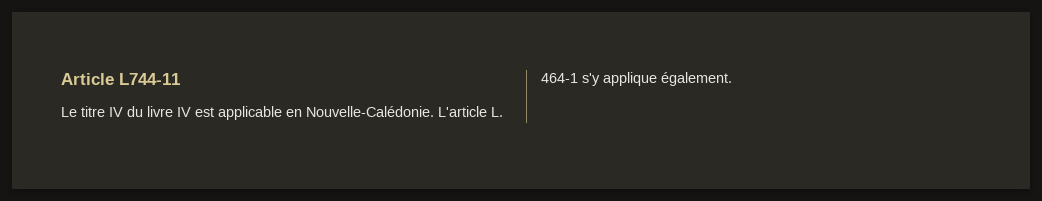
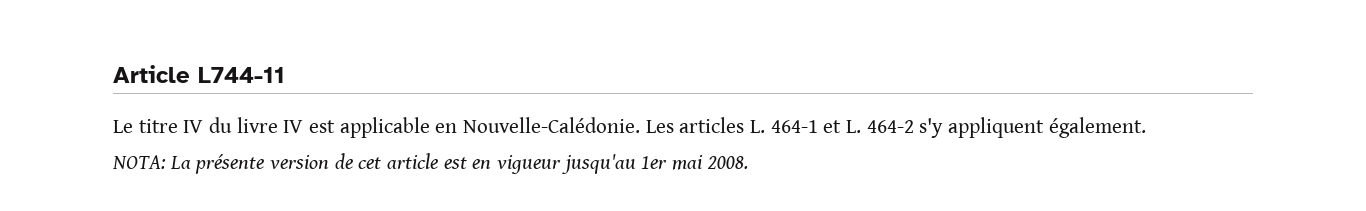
- L'article L. 464-1 s'y applique également.
+ Les articles L. 464-1 et L. 464-2 s'y appliquent également.
+ NOTA: La présente version de cet article est en vigueur jusqu'au 1er mai 2008.

